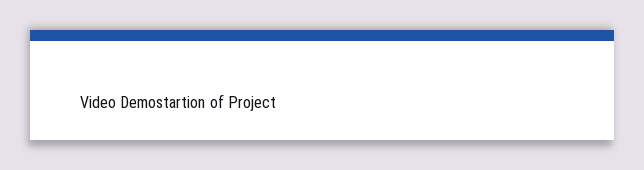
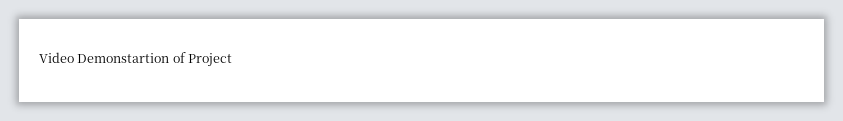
- Video Demostartion of Project
+ Video Demonstartion of Project

